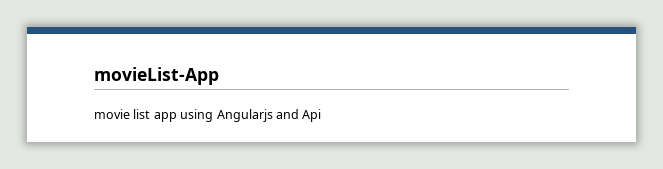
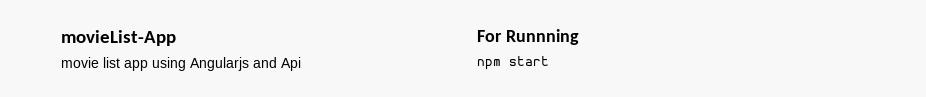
+ For Runnning
+ npm start

